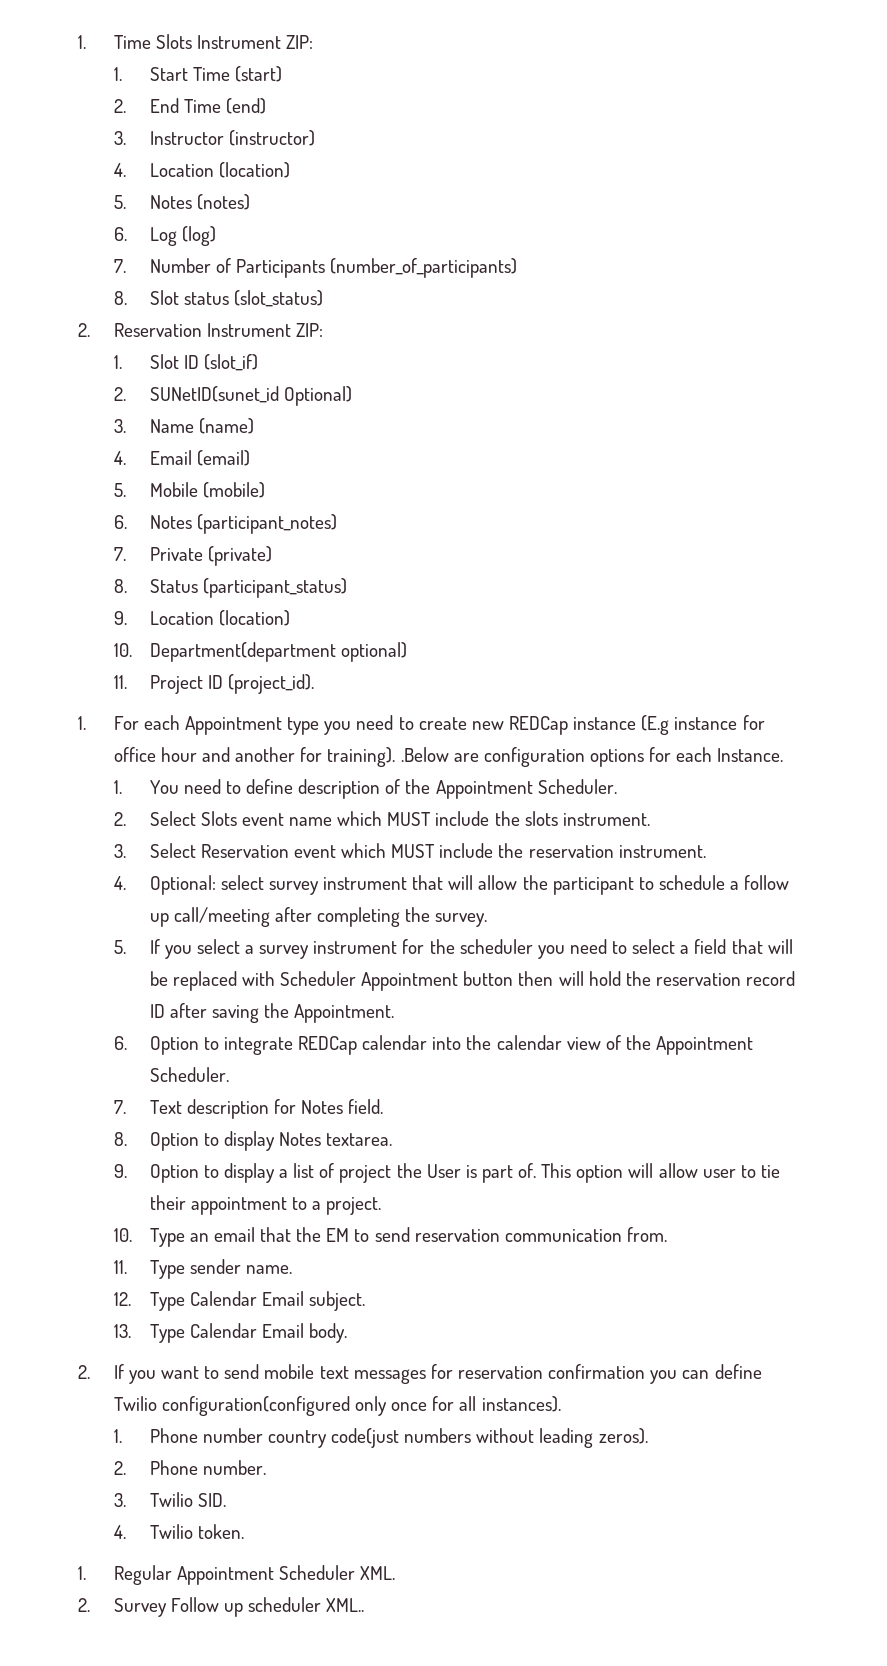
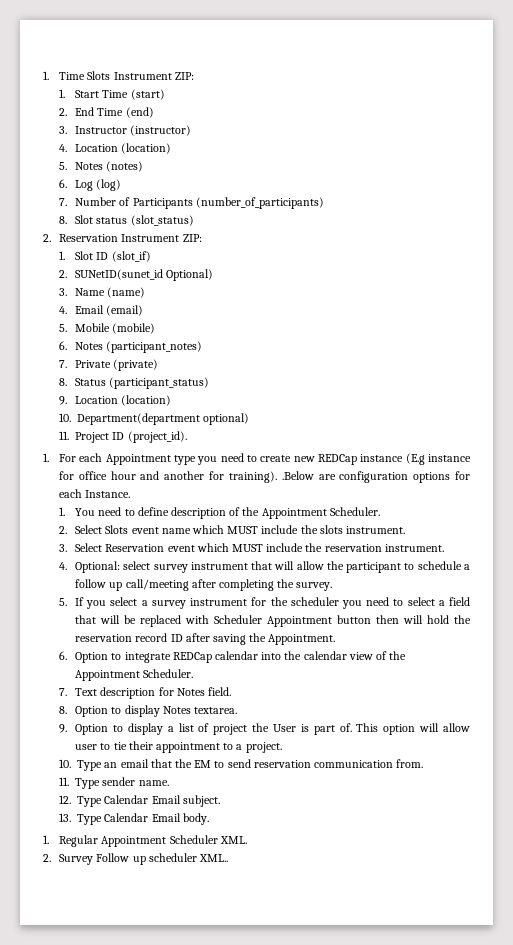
- 2. If you want to send mobile text messages for reservation confirmation you can define Twilio configuration(configured only once for all instances).
- 1. Phone number country code(just numbers without leading zeros).
- 2. Phone number.
- 3. Twilio SID.
- 4. Twilio token.

